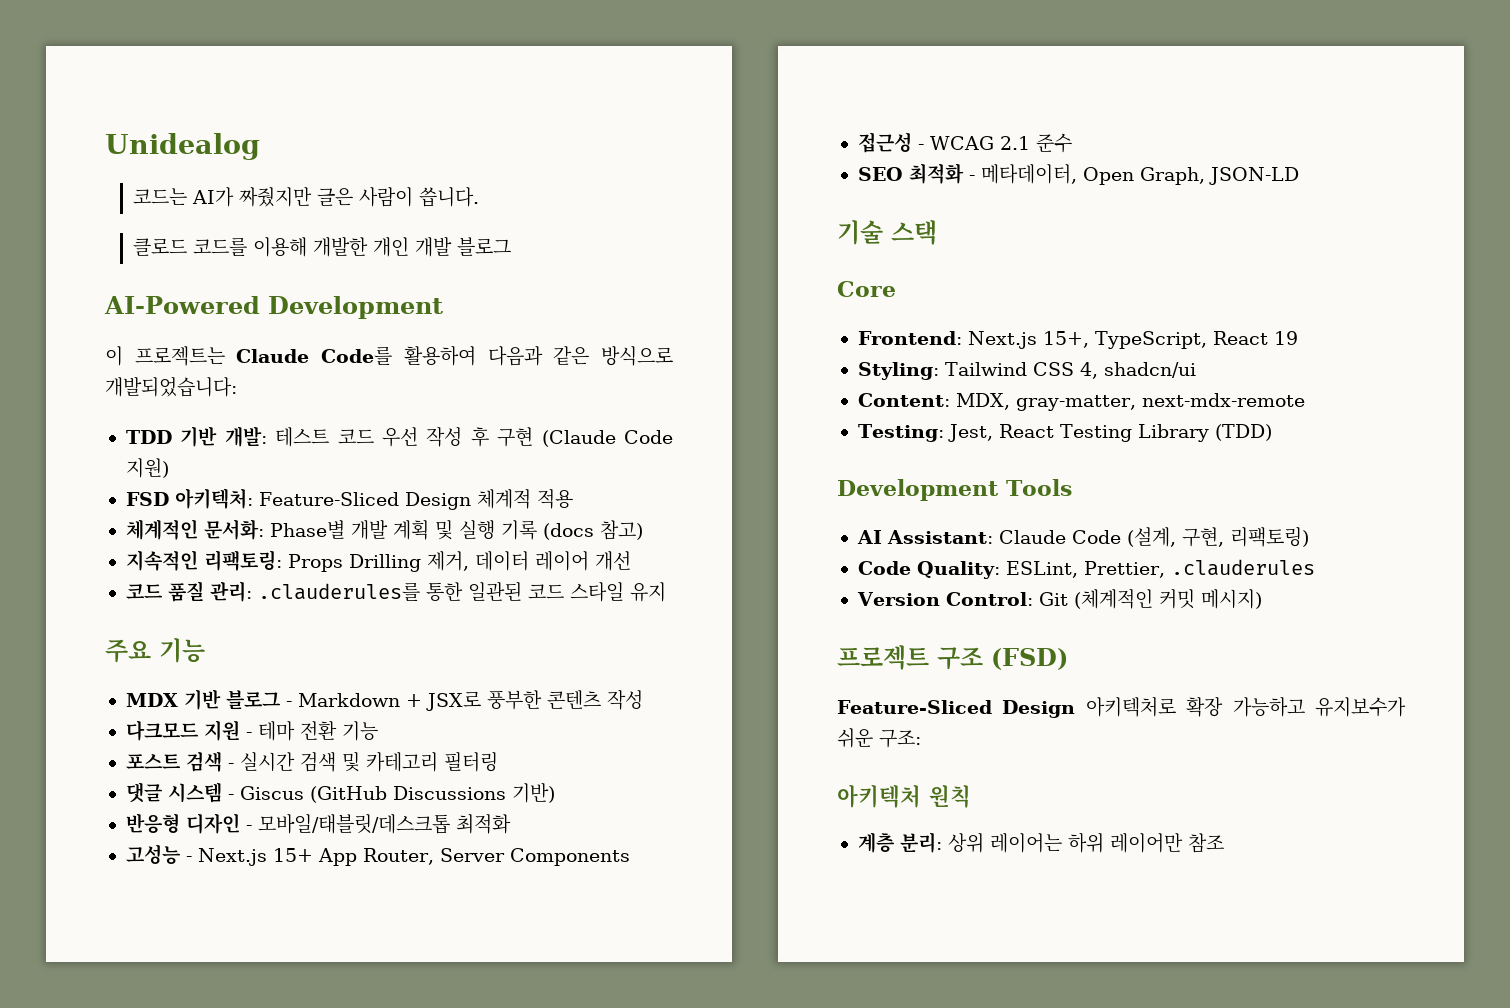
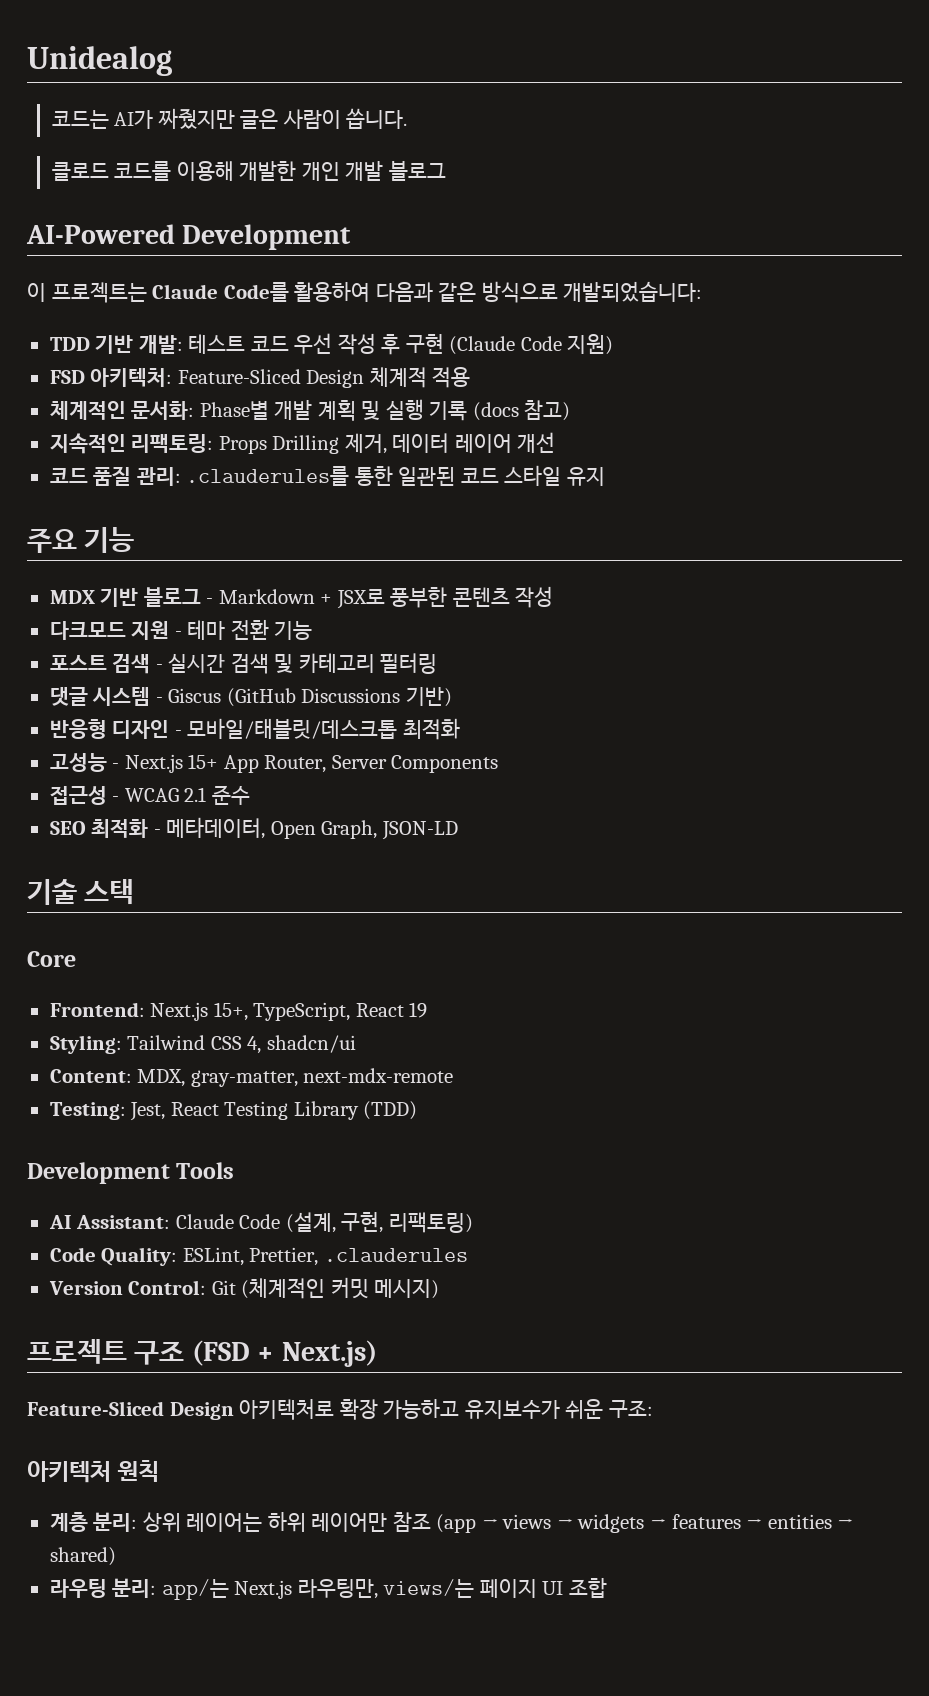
- 프로젝트 구조 (FSD)
+ 프로젝트 구조 (FSD + Next.js)
- 계층 분리: 상위 레이어는 하위 레이어만 참조
+ 계층 분리: 상위 레이어는 하위 레이어만 참조 (app → views → widgets → features → entities → shared)
+ 라우팅 분리: app/는 Next.js 라우팅만, views/는 페이지 UI 조합

